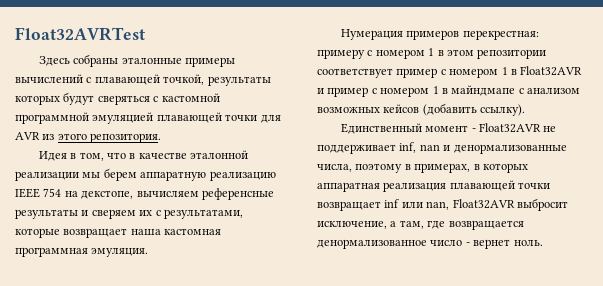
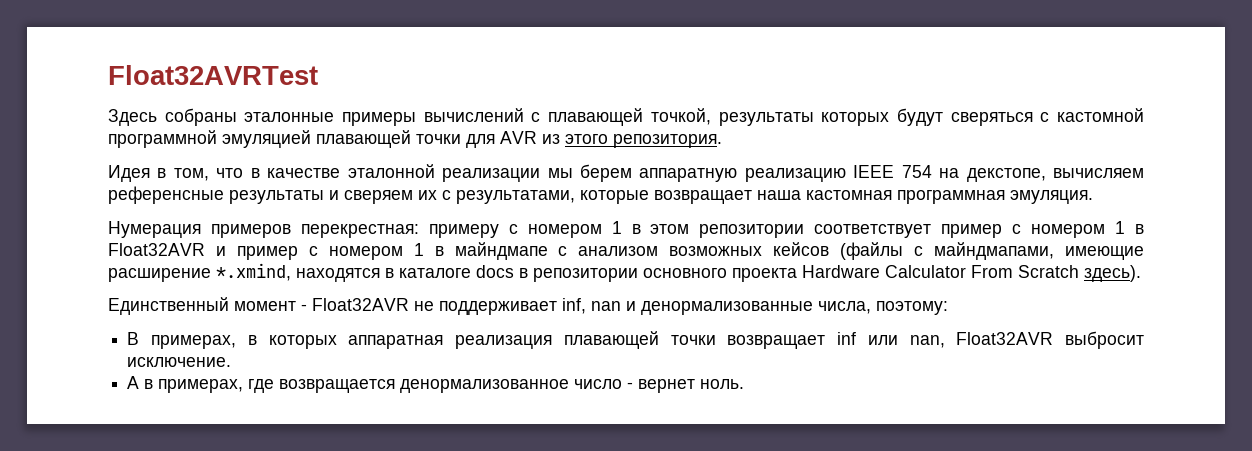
- Нумерация примеров перекрестная: примеру с номером 1 в этом репозитории соответствует пример с номером 1 в Float32AVR и пример с номером 1 в майндмапе с анализом возможных кейсов (добавить ссылку).
+ Нумерация примеров перекрестная: примеру с номером 1 в этом репозитории соответствует пример с номером 1 в Float32AVR и пример с номером 1 в майндмапе с анализом возможных кейсов (файлы с майндмапами, имеющие расширение *.xmind, находятся в каталоге docs в репозитории основного проекта Hardware Calculator From Scratch здесь).
- Единственный момент - Float32AVR не поддерживает inf, nan и денормализованные числа, поэтому в примерах, в которых аппаратная реализация плавающей точки возвращает inf или nan, Float32AVR выбросит исключение, а там, где возвращается денормализованное число - вернет ноль.
+ Единственный момент - Float32AVR не поддерживает inf, nan и денормализованные числа, поэтому:
+ В примерах, в которых аппаратная реализация плавающей точки возвращает inf или nan, Float32AVR выбросит исключение.
+ А в примерах, где возвращается денормализованное число - вернет ноль.

